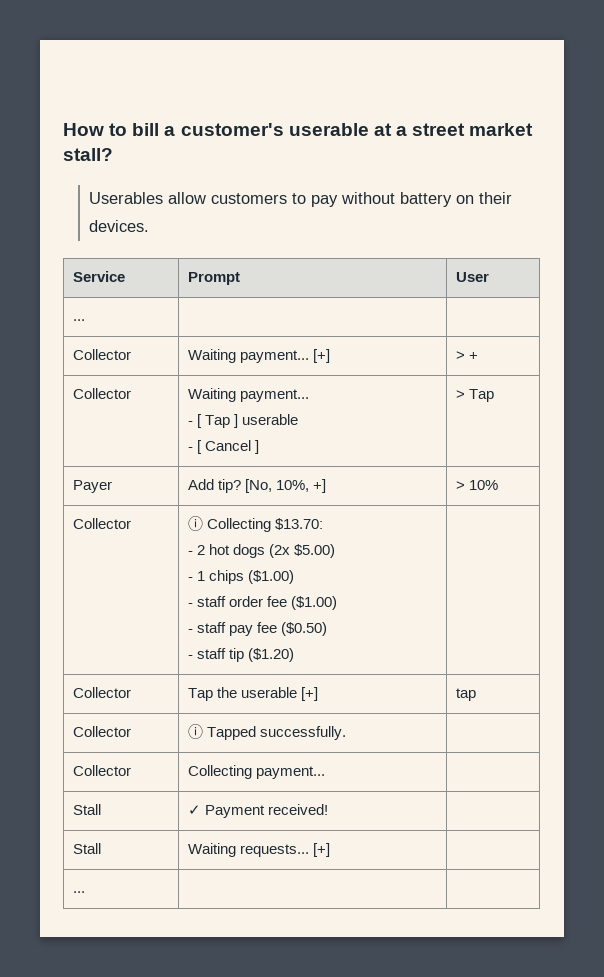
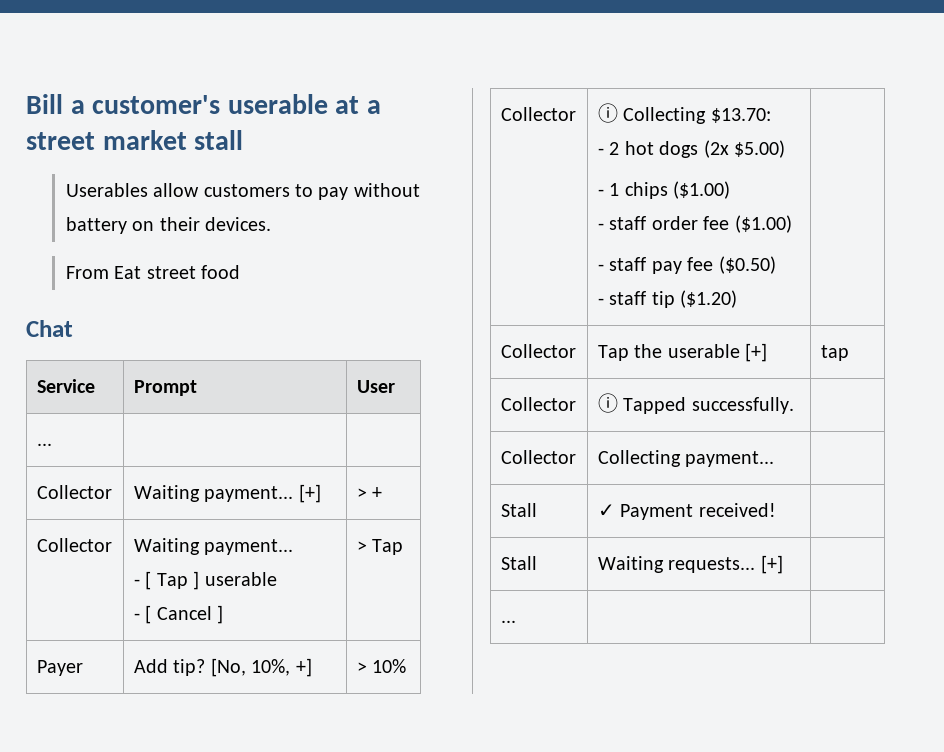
- How to bill a customer's userable at a street market stall?
+ Bill a customer's userable at a street market stall
+ From Eat street food
+ Chat

